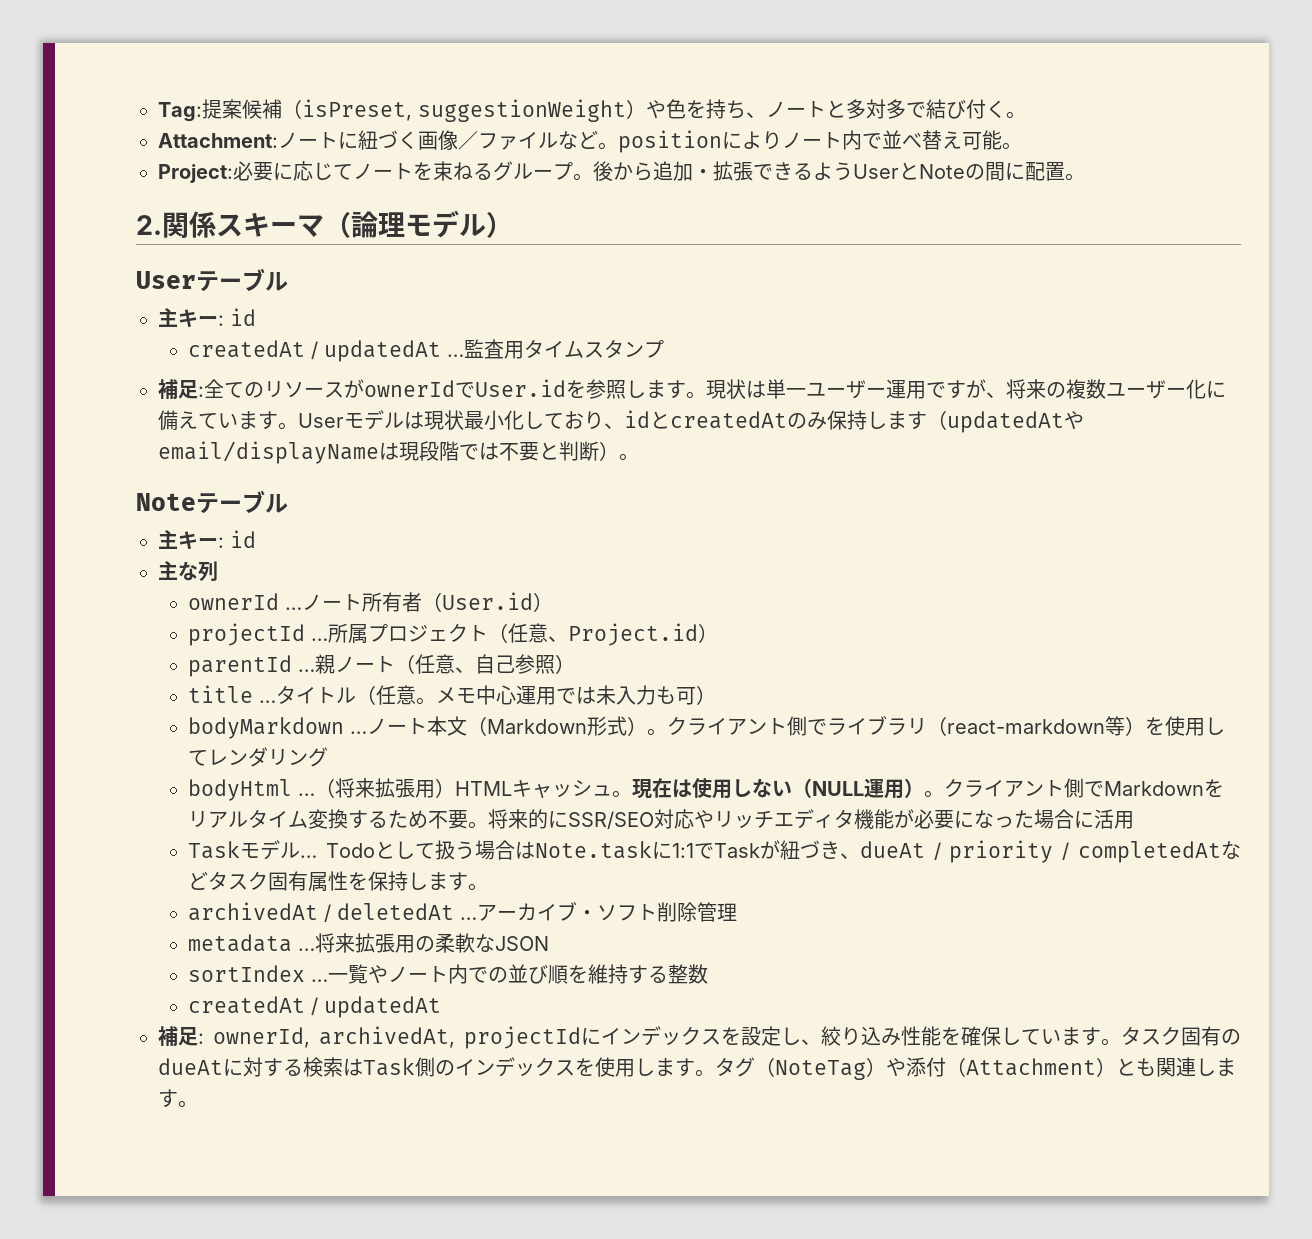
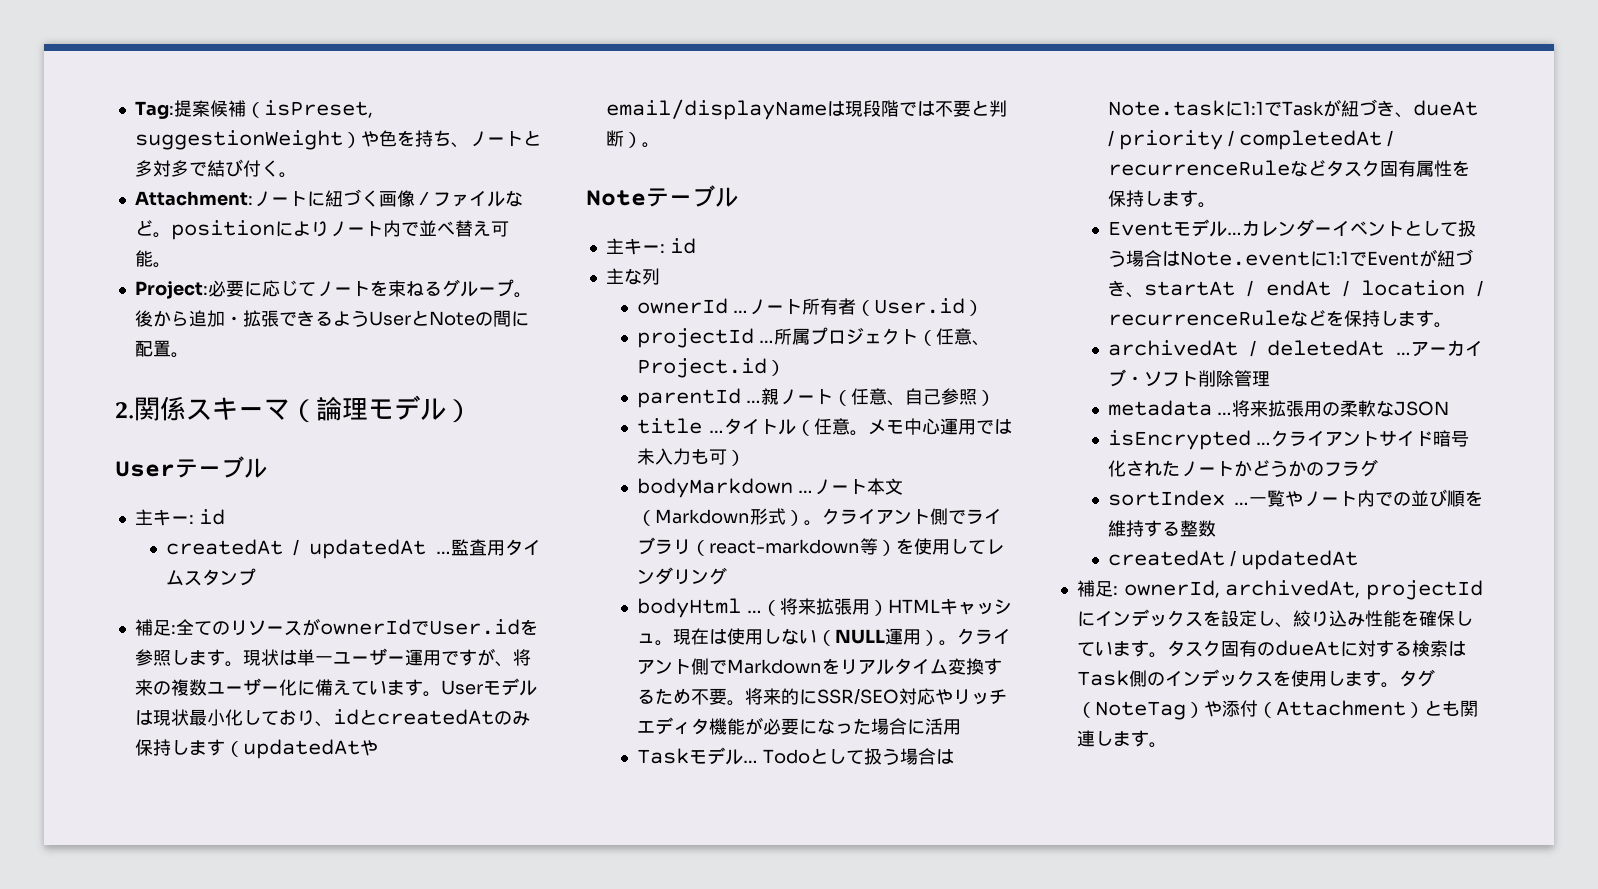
- Todoとして扱う場合はNote.taskに1:1でTaskが紐づき、dueAt / priority / completedAtなどタスク固有属性を保持します。
+ Todoとして扱う場合はNote.taskに1:1でTaskが紐づき、dueAt / priority / completedAt / recurrenceRuleなどタスク固有属性を保持します。
+ Eventモデル…カレンダーイベントとして扱う場合はNote.eventに1:1でEventが紐づき、startAt / endAt / location / recurrenceRuleなどを保持します。
+ isEncrypted …クライアントサイド暗号化されたノートかどうかのフラグ

